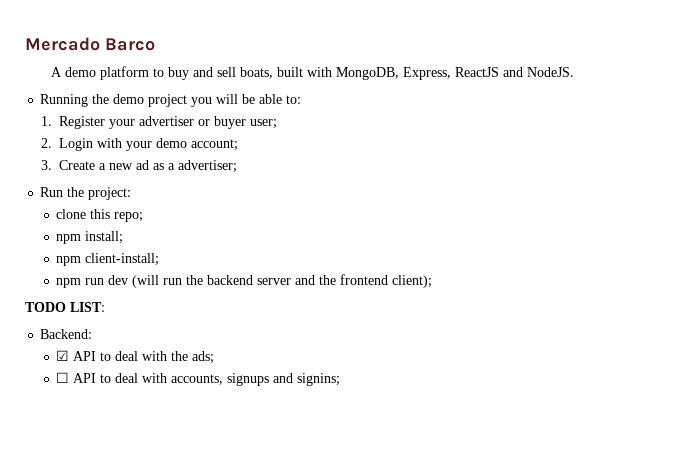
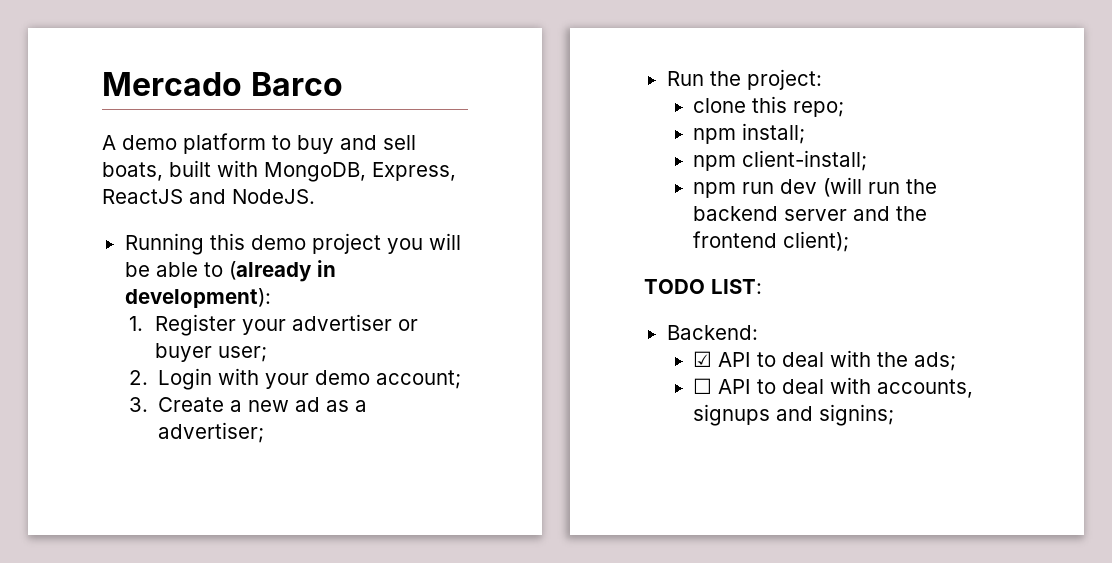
- Running the demo project you will be able to:
+ Running this demo project you will be able to (already in development):

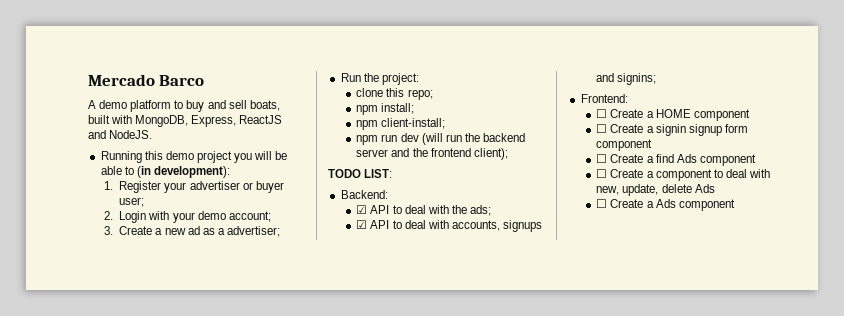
- Running this demo project you will be able to (already in development):
+ Running this demo project you will be able to (in development):
- ☐ API to deal with accounts, signups and signins;
+ ☑ API to deal with accounts, signups and signins;
+ Frontend:
+ ☐ Create a HOME component
+ ☐ Create a signin signup form component
+ ☐ Create a find Ads component
+ ☐ Create a component to deal with new, update, delete Ads
+ ☐ Create a Ads component

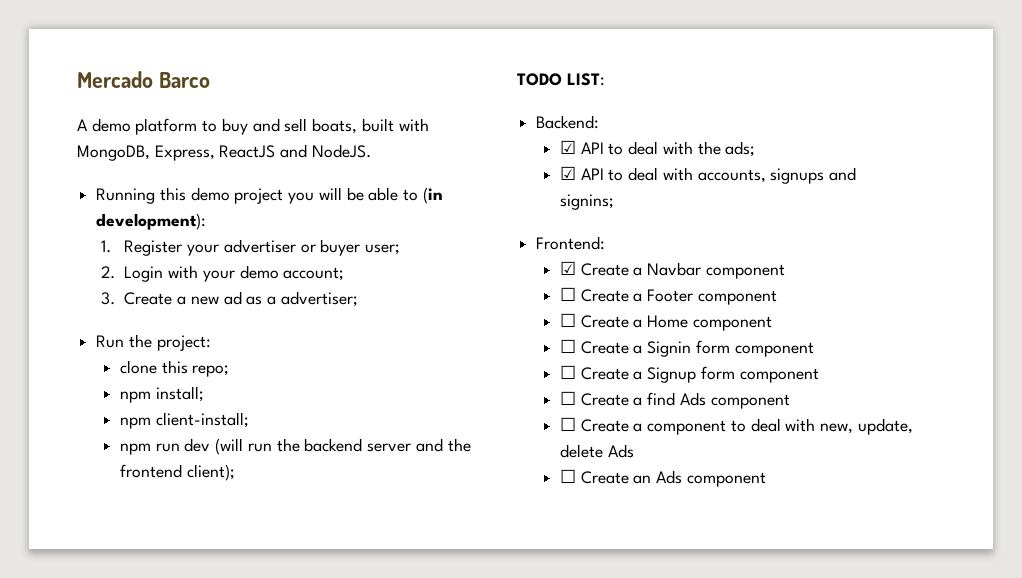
- ☐ Create a HOME component
- ☐ Create a signin signup form component
+ ☑ Create a Navbar component
+ ☐ Create a Footer component
+ ☐ Create a Home component
+ ☐ Create a Signin form component
+ ☐ Create a Signup form component
- ☐ Create a Ads component
+ ☐ Create an Ads component

